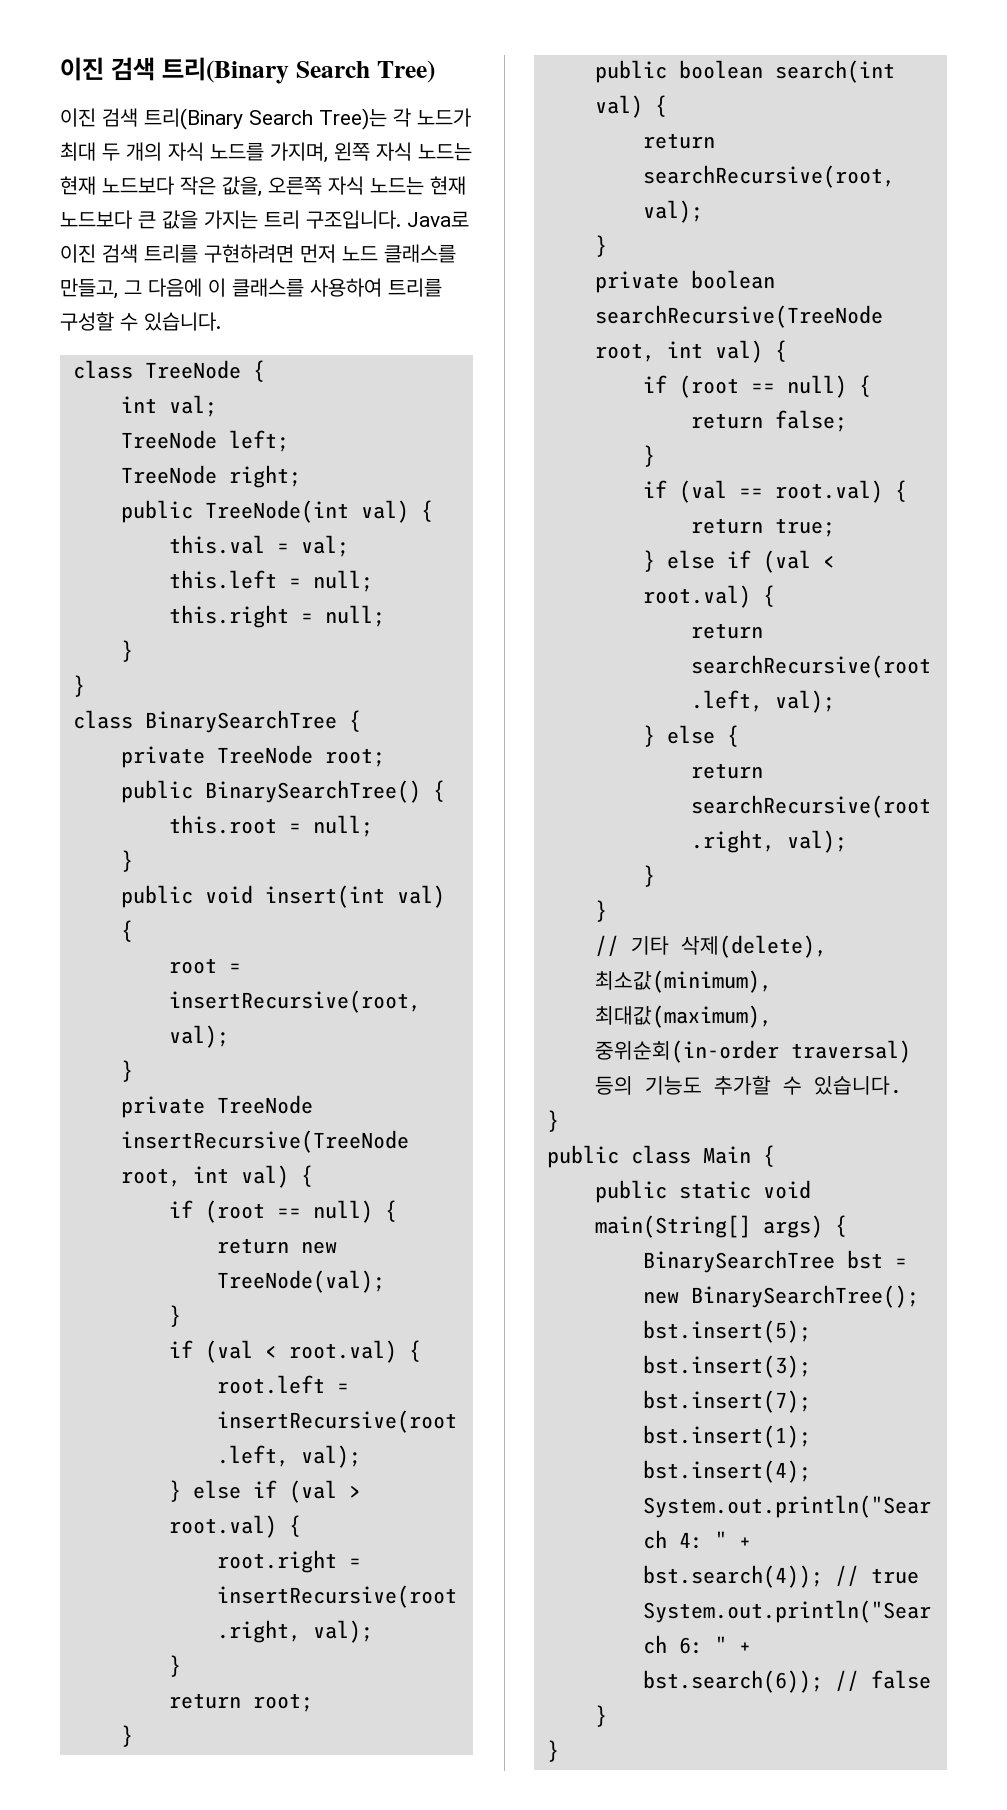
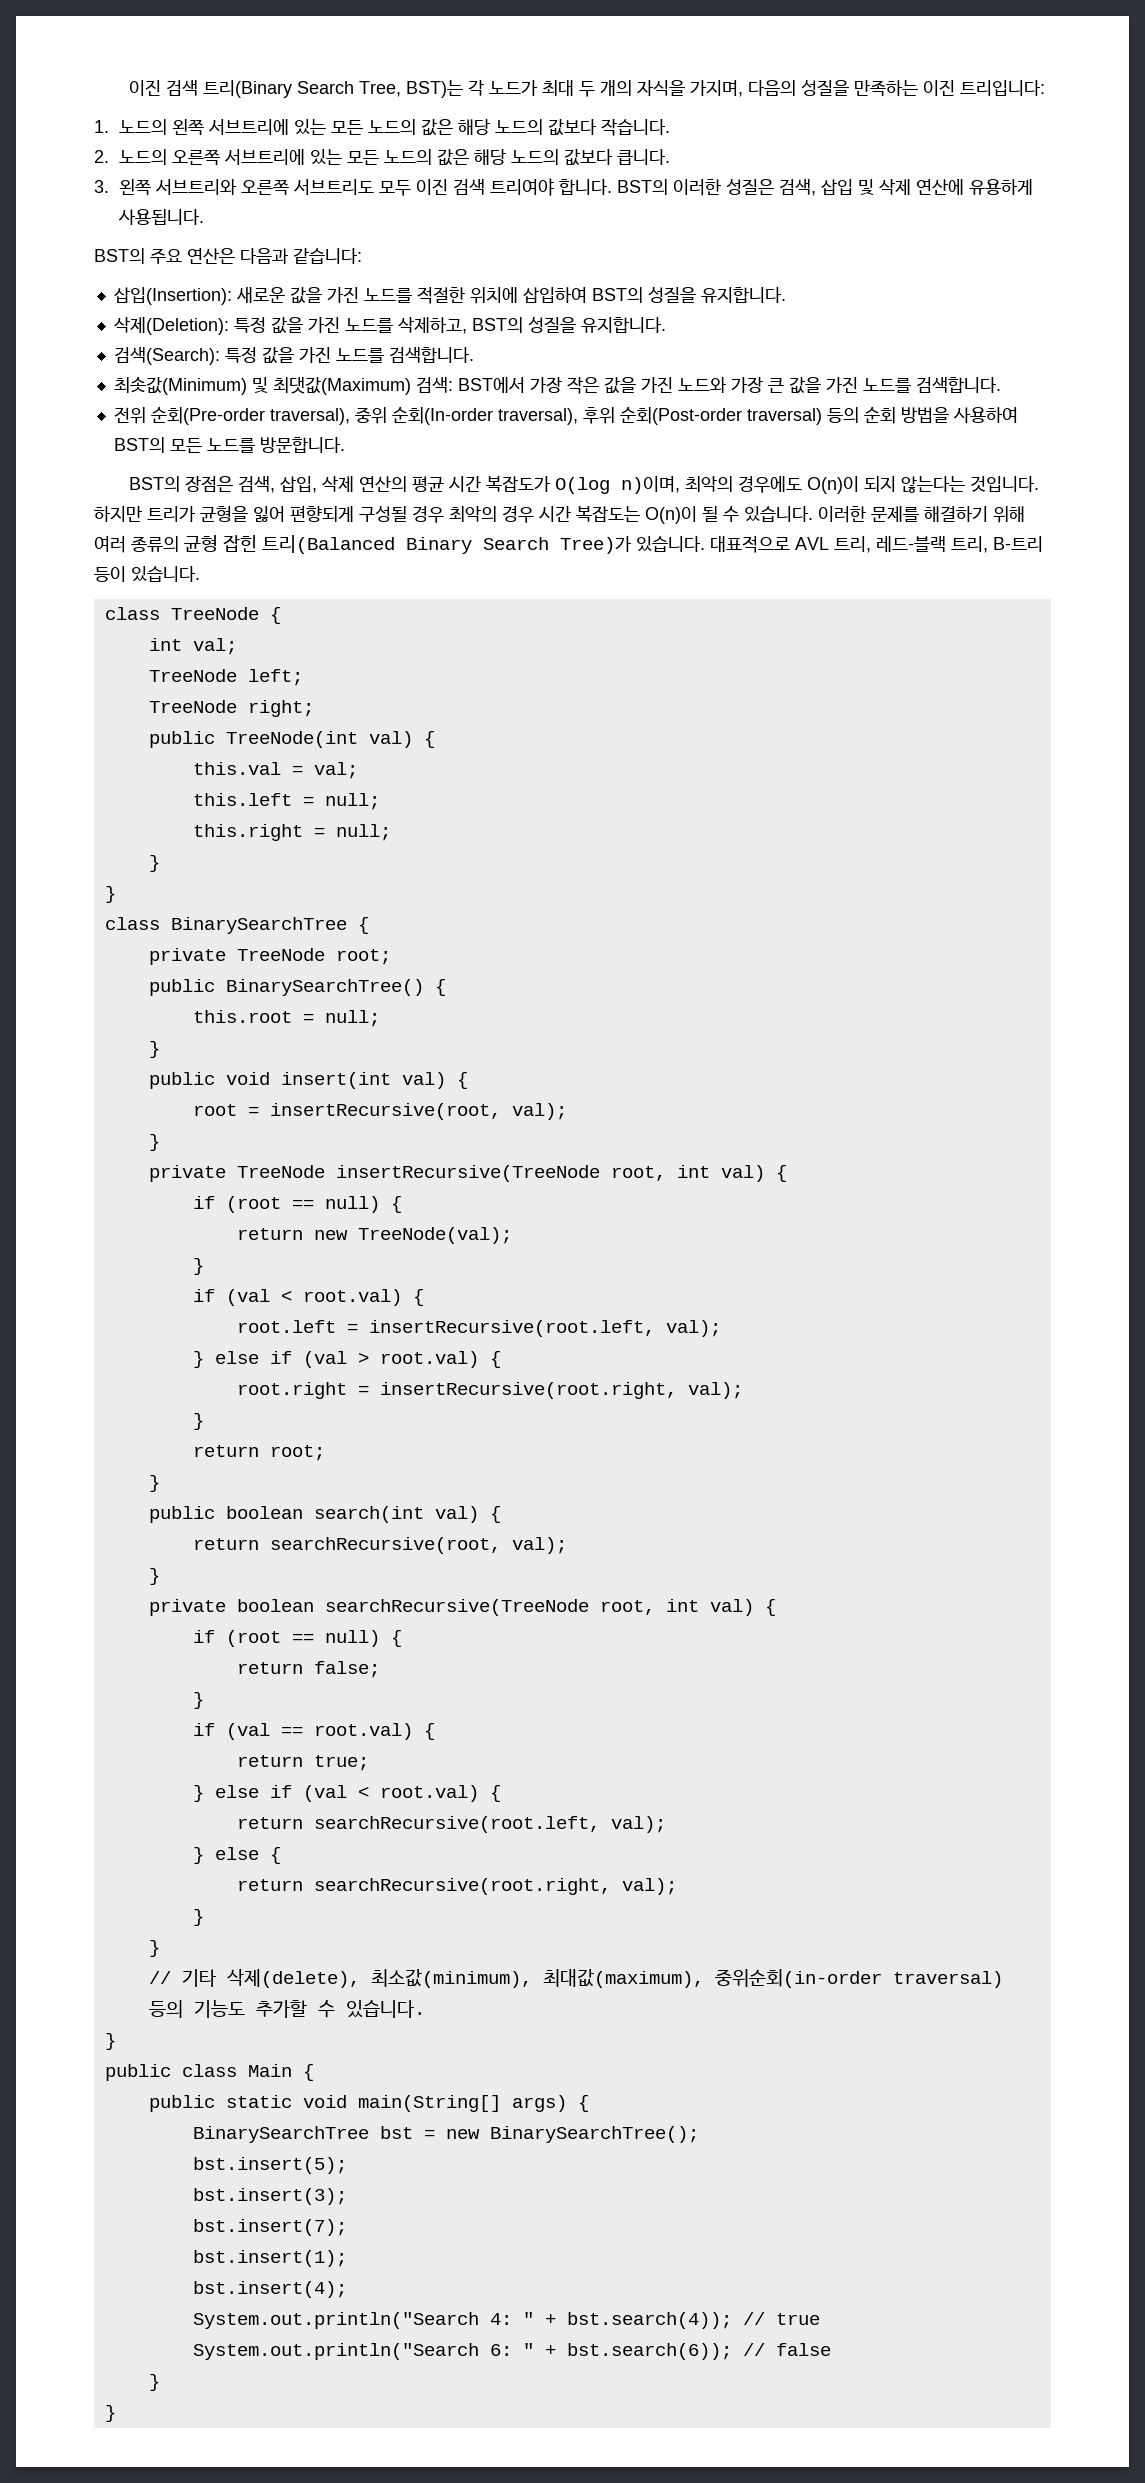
- 이진 검색 트리(Binary Search Tree)
- 이진 검색 트리(Binary Search Tree)는 각 노드가 최대 두 개의 자식 노드를 가지며, 왼쪽 자식 노드는 현재 노드보다 작은 값을, 오른쪽 자식 노드는 현재 노드보다 큰 값을 가지는 트리 구조입니다. Java로 이진 검색 트리를 구현하려면 먼저 노드 클래스를 만들고, 그 다음에 이 클래스를 사용하여 트리를 구성할 수 있습니다.
+ 이진 검색 트리(Binary Search Tree, BST)는 각 노드가 최대 두 개의 자식을 가지며, 다음의 성질을 만족하는 이진 트리입니다:
+ 1. 노드의 왼쪽 서브트리에 있는 모든 노드의 값은 해당 노드의 값보다 작습니다.
+ 2. 노드의 오른쪽 서브트리에 있는 모든 노드의 값은 해당 노드의 값보다 큽니다.
+ 3. 왼쪽 서브트리와 오른쪽 서브트리도 모두 이진 검색 트리여야 합니다. BST의 이러한 성질은 검색, 삽입 및 삭제 연산에 유용하게 사용됩니다.
+ BST의 주요 연산은 다음과 같습니다:
+ 삽입(Insertion): 새로운 값을 가진 노드를 적절한 위치에 삽입하여 BST의 성질을 유지합니다.
+ 삭제(Deletion): 특정 값을 가진 노드를 삭제하고, BST의 성질을 유지합니다.
+ 검색(Search): 특정 값을 가진 노드를 검색합니다.
+ 최솟값(Minimum) 및 최댓값(Maximum) 검색: BST에서 가장 작은 값을 가진 노드와 가장 큰 값을 가진 노드를 검색합니다.
+ 전위 순회(Pre-order traversal), 중위 순회(In-order traversal), 후위 순회(Post-order traversal) 등의 순회 방법을 사용하여 BST의 모든 노드를 방문합니다.
+ BST의 장점은 검색, 삽입, 삭제 연산의 평균 시간 복잡도가 O(log n)이며, 최악의 경우에도 O(n)이 되지 않는다는 것입니다. 하지만 트리가 균형을 잃어 편향되게 구성될 경우 최악의 경우 시간 복잡도는 O(n)이 될 수 있습니다. 이러한 문제를 해결하기 위해 여러 종류의 균형 잡힌 트리(Balanced Binary Search Tree)가 있습니다. 대표적으로 AVL 트리, 레드-블랙 트리, B-트리 등이 있습니다.

